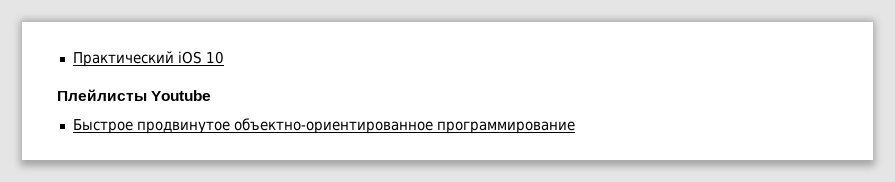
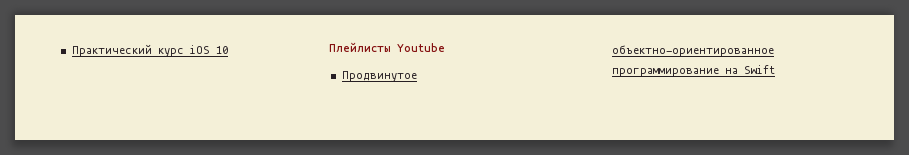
- Практический iOS 10
+ Практический курс iOS 10
- Быстрое продвинутое объектно-ориентированное программирование
+ Продвинутое объектно-ориентированное программирование на Swift

